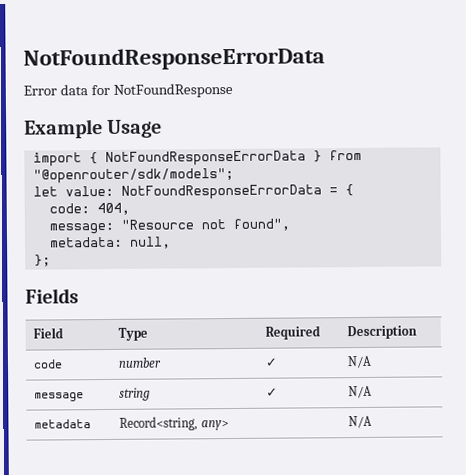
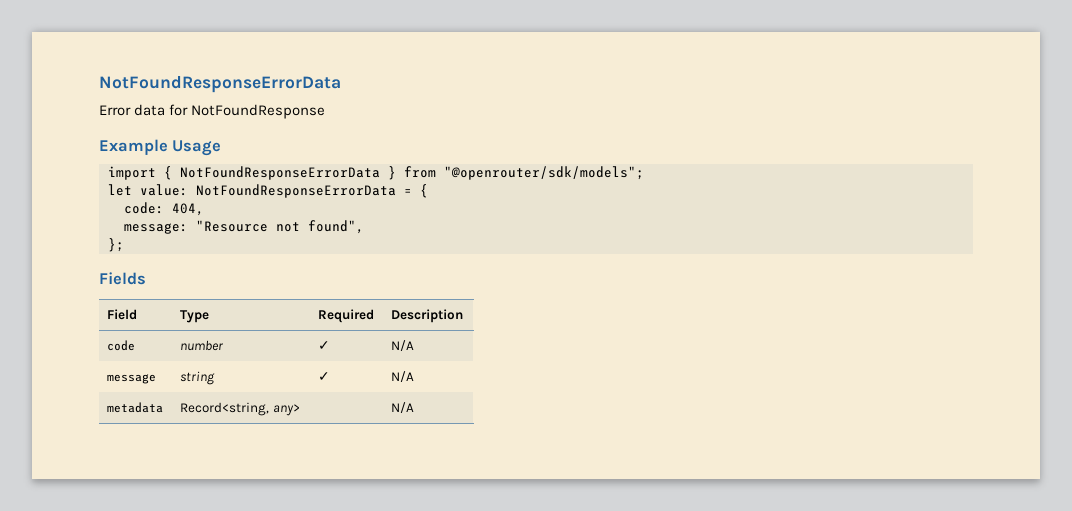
- metadata: null,

